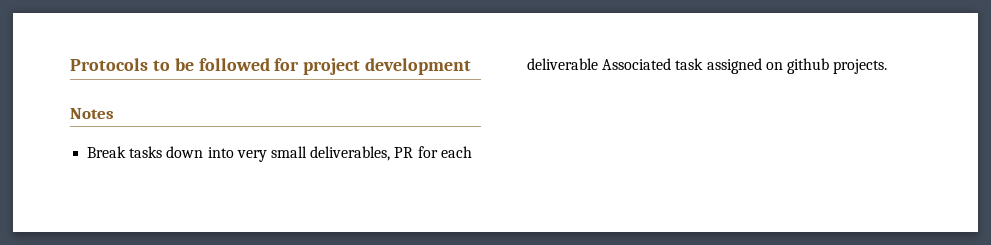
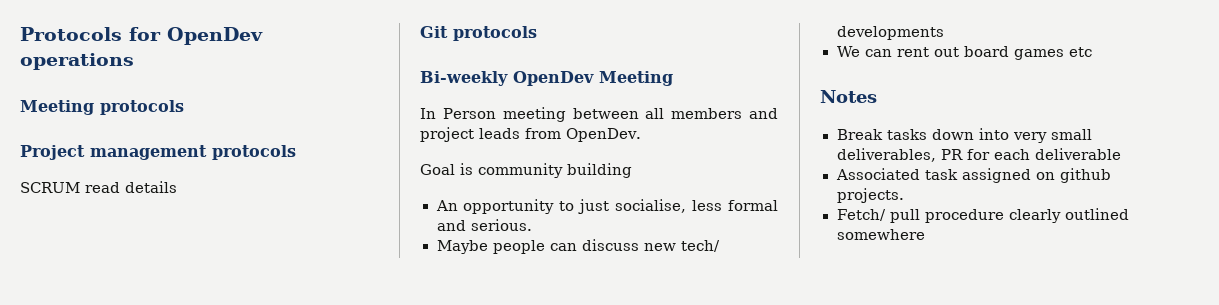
- Protocols to be followed for project development
+ Protocols for OpenDev operations
+ Meeting protocols
+ Project management protocols
+ SCRUM read details
+ Git protocols
+ Bi-weekly OpenDev Meeting
+ In Person meeting between all members and project leads from OpenDev.
+ Goal is community building
+ An opportunity to just socialise, less formal and serious.
+ Maybe people can discuss new tech/ developments
+ We can rent out board games etc
- Break tasks down into very small deliverables, PR for each deliverable Associated task assigned on github projects.
+ Break tasks down into very small deliverables, PR for each deliverable
+ Associated task assigned on github projects.
+ Fetch/ pull procedure clearly outlined somewhere

